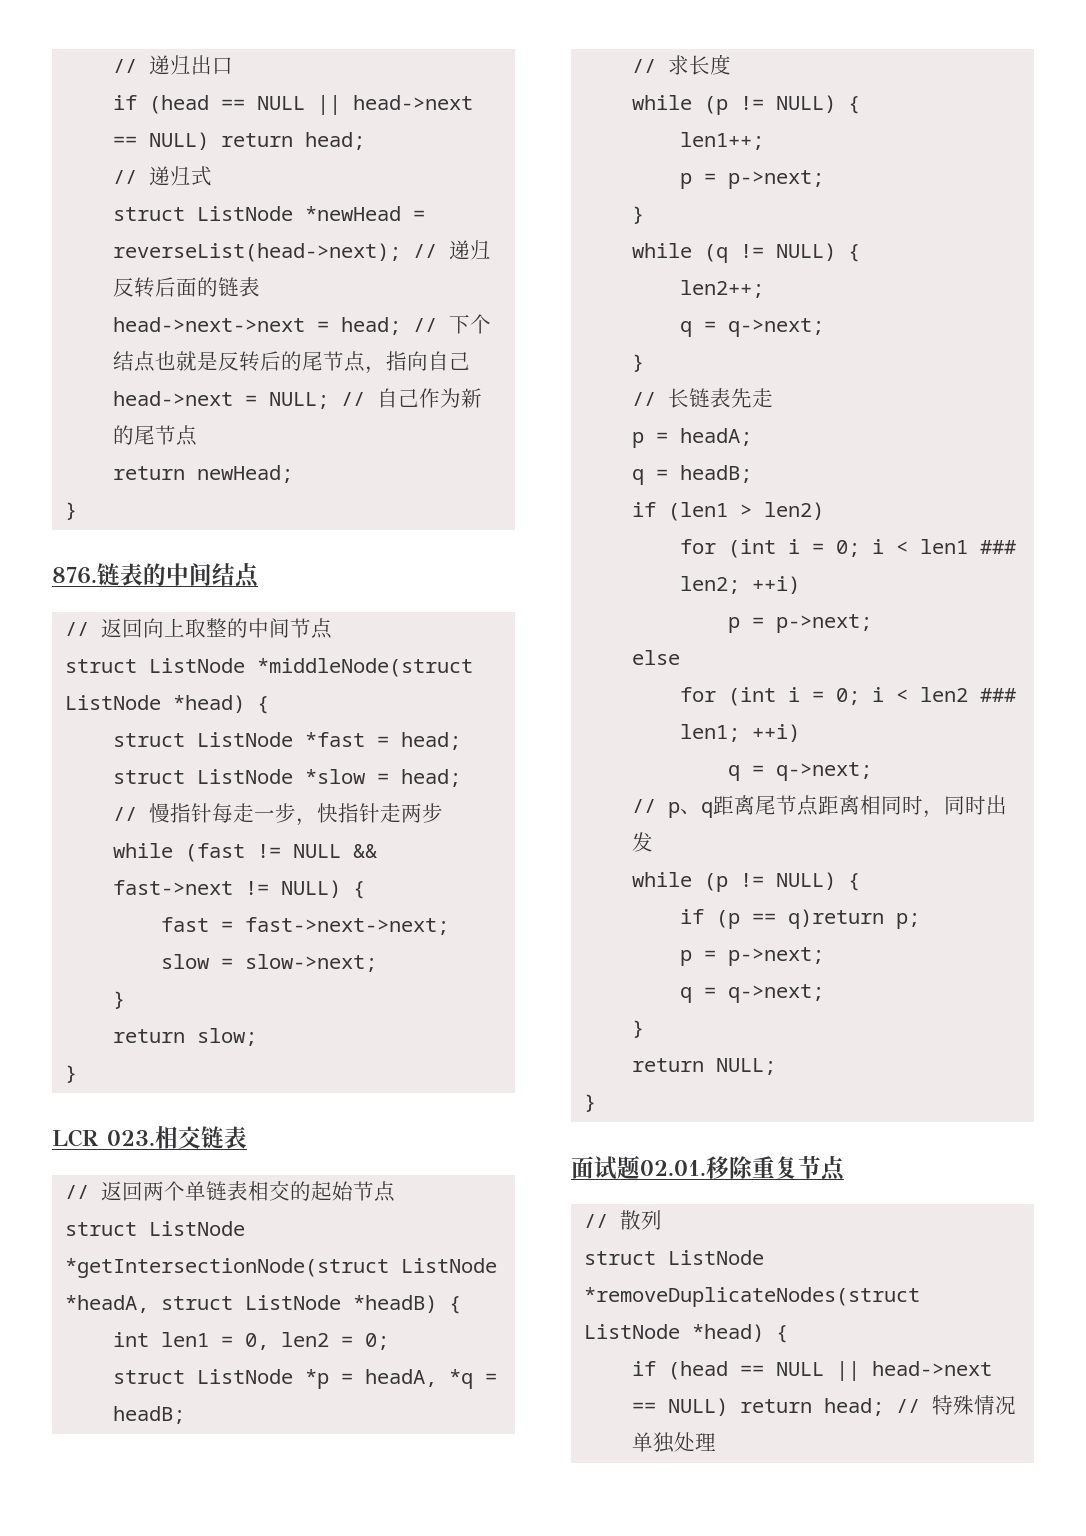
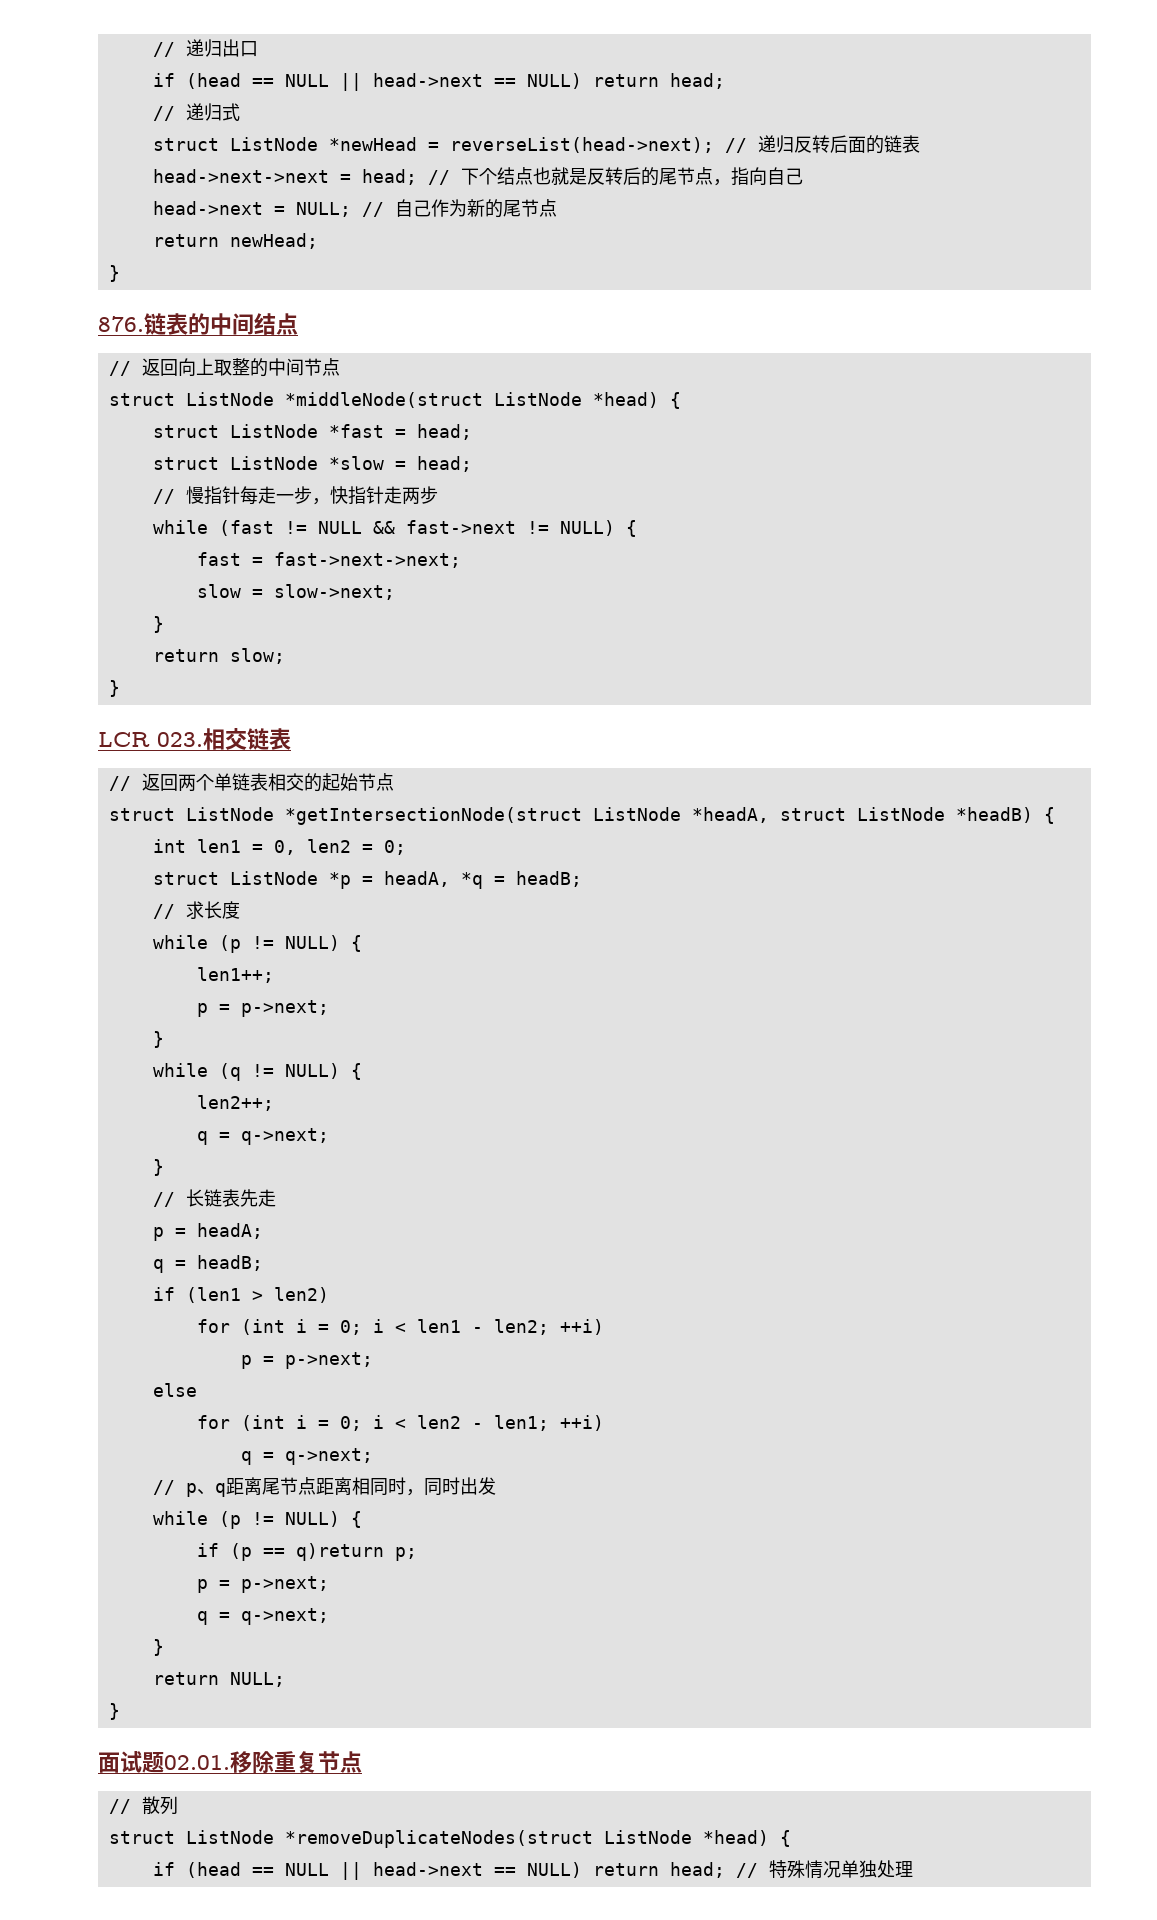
- for (int i = 0; i < len1 ### len2; ++i)
+ for (int i = 0; i < len1 - len2; ++i)
- for (int i = 0; i < len2 ### len1; ++i)
+ for (int i = 0; i < len2 - len1; ++i)

